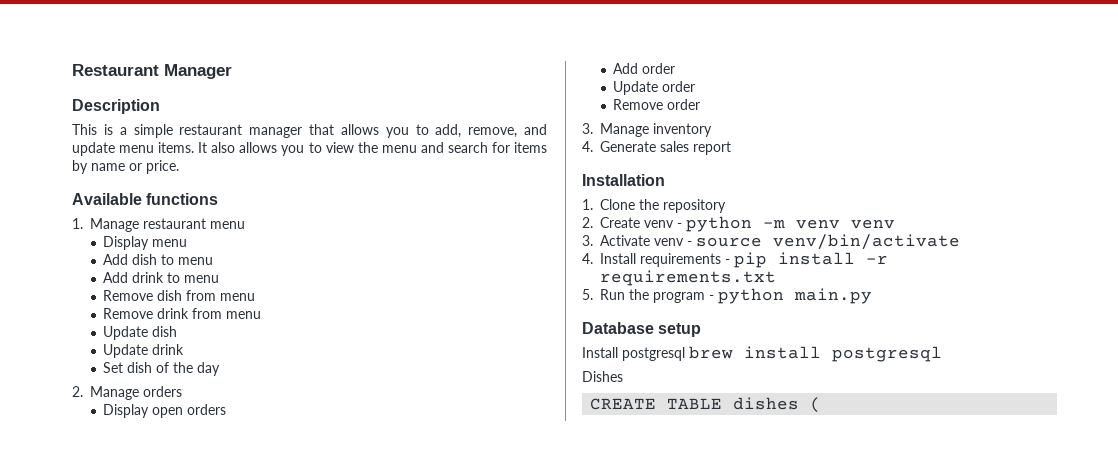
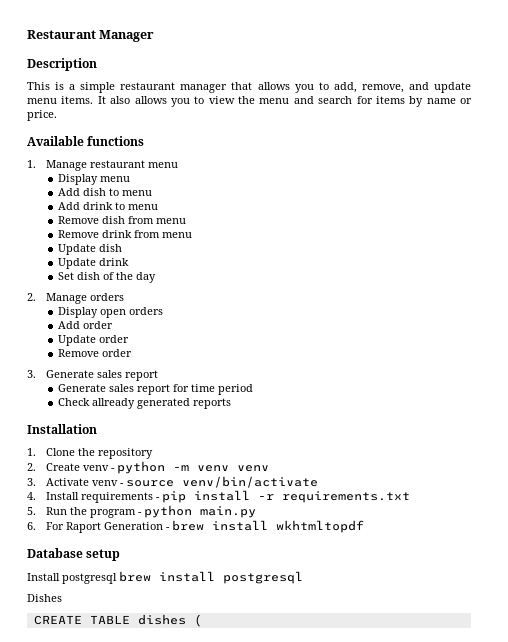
- 3. Manage inventory
- 4. Generate sales report
+ 3. Generate sales report
+ Generate sales report for time period
+ Check allready generated reports
+ 6. For Raport Generation - brew install wkhtmltopdf

